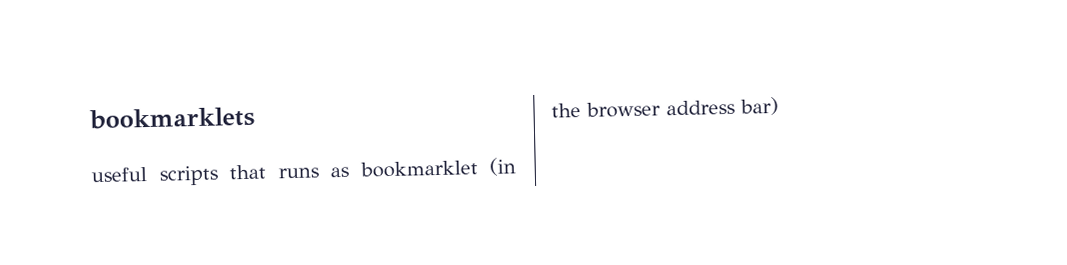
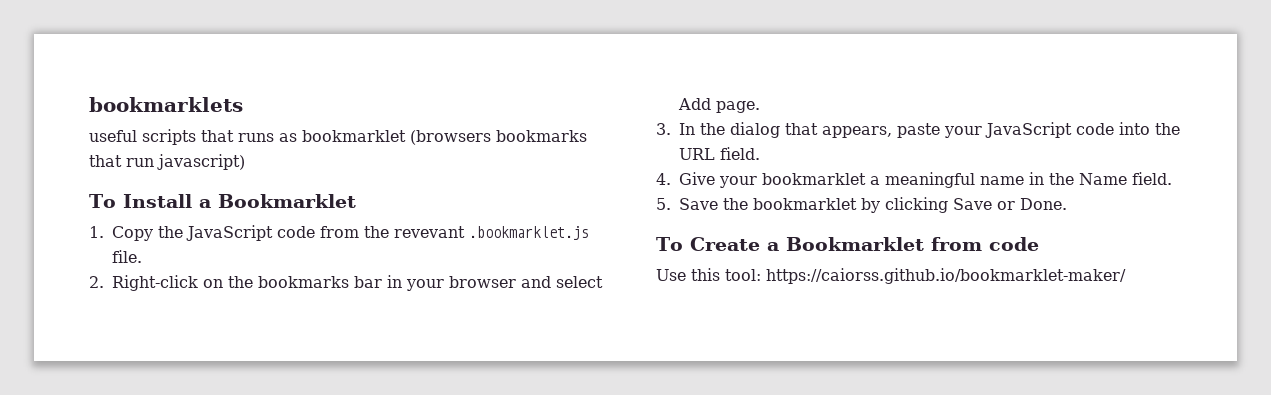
- useful scripts that runs as bookmarklet (in the browser address bar)
+ useful scripts that runs as bookmarklet (browsers bookmarks that run javascript)
+ To Install a Bookmarklet
+ 1. Copy the JavaScript code from the revevant .bookmarklet.js file.
+ 2. Right-click on the bookmarks bar in your browser and select Add page.
+ 3. In the dialog that appears, paste your JavaScript code into the URL field.
+ 4. Give your bookmarklet a meaningful name in the Name field.
+ 5. Save the bookmarklet by clicking Save or Done.
+ To Create a Bookmarklet from code
+ Use this tool: https://caiorss.github.io/bookmarklet-maker/

